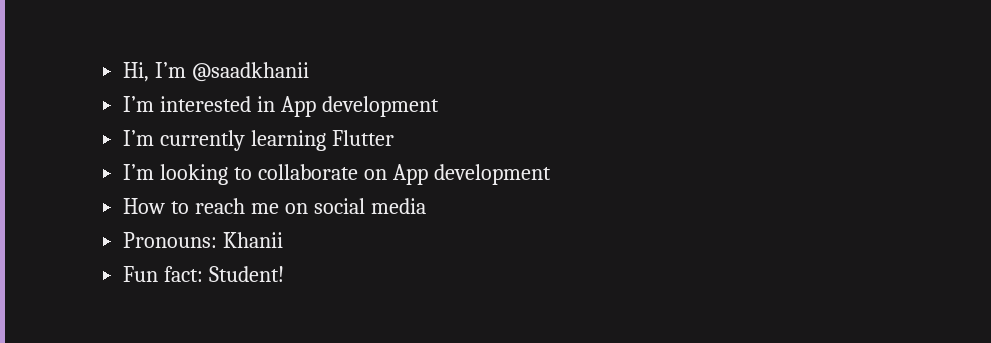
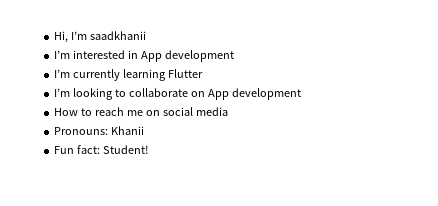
- Hi, I’m @saadkhanii
+ Hi, I’m saadkhanii

